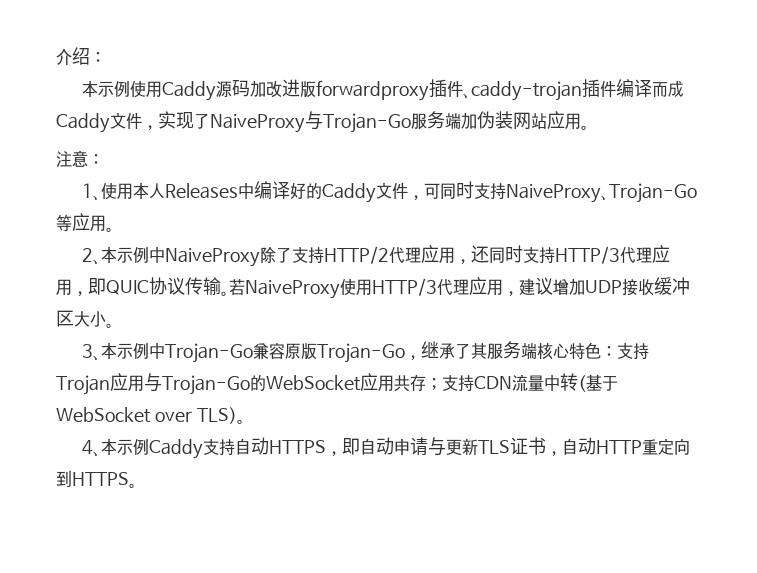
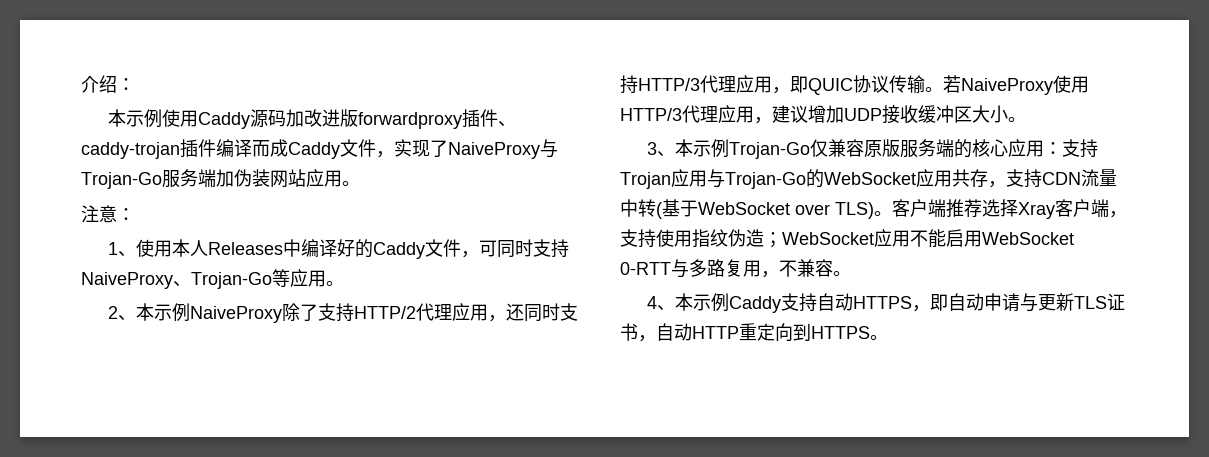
- 2、本示例中NaiveProxy除了支持HTTP/2代理应用，还同时支持HTTP/3代理应用，即QUIC协议传输。
+ 2、本示例NaiveProxy除了支持HTTP/2代理应用，还同时支持HTTP/3代理应用，即QUIC协议传输。
- 3、本示例中Trojan-Go兼容原版Trojan-Go，继承了其服务端核心特色：支持Trojan应用与Trojan-Go的WebSocket应用共存；支持CDN流量中转(基于WebSocket over TLS)。
+ 3、本示例Trojan-Go仅兼容原版服务端的核心应用：支持Trojan应用与Trojan-Go的WebSocket应用共存，支持CDN流量中转(基于WebSocket over TLS)。客户端推荐选择Xray客户端，支持使用指纹伪造；WebSocket应用不能启用WebSocket 0-RTT与多路复用，不兼容。

